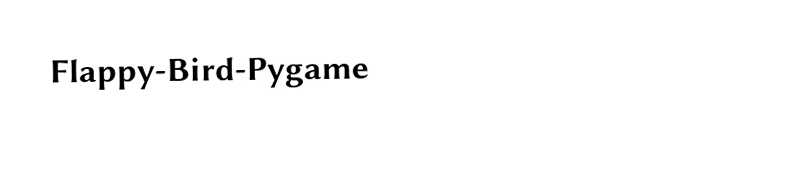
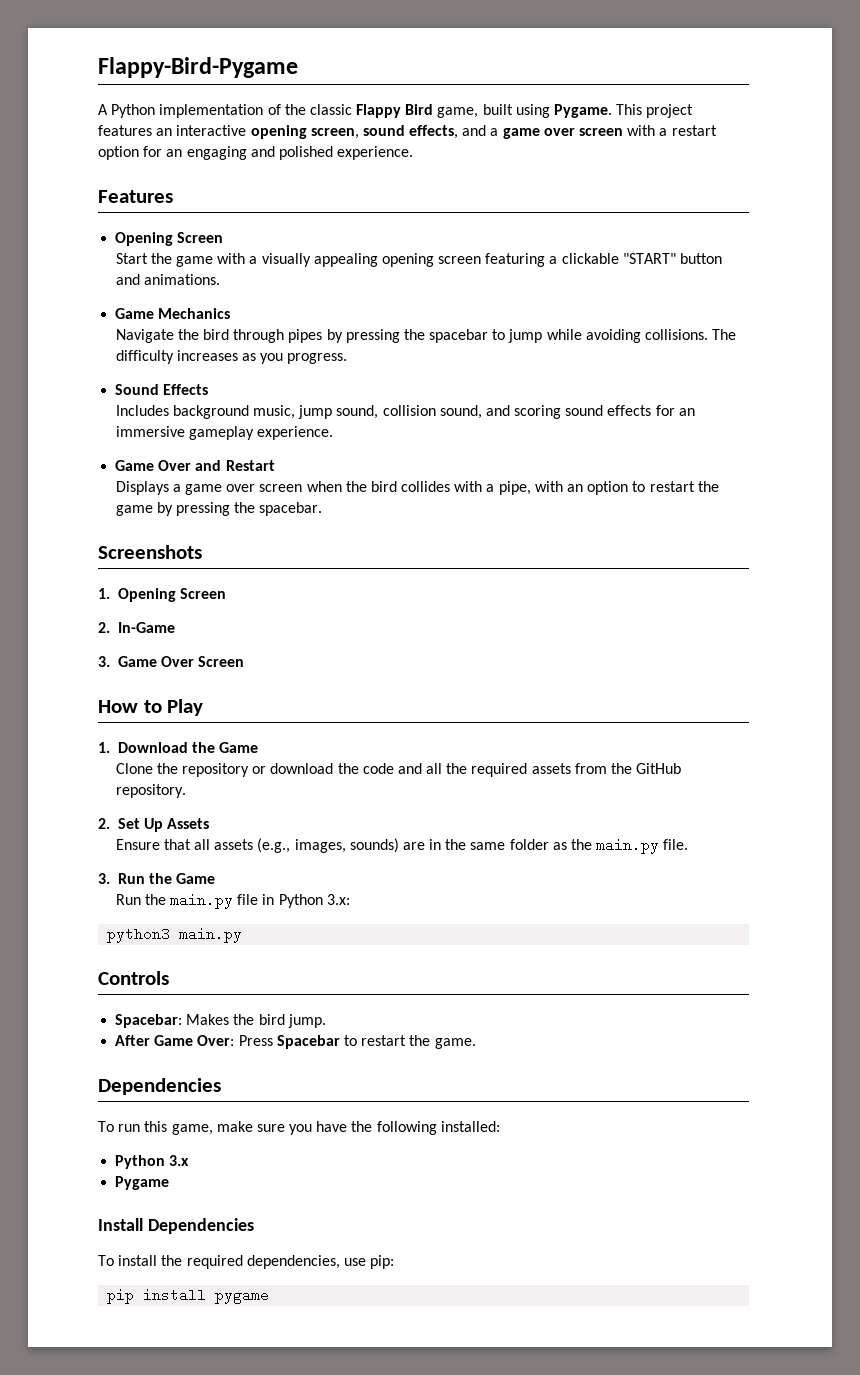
+ A Python implementation of the classic Flappy Bird game, built using Pygame. This project features an interactive opening screen, sound effects, and a game over screen with a restart option for an engaging and polished experience.
+ Features
+ Opening Screen
+ Start the game with a visually appealing opening screen featuring a clickable "START" button and animations.
+ Game Mechanics
+ Navigate the bird through pipes by pressing the spacebar to jump while avoiding collisions. The difficulty increases as you progress.
+ Sound Effects
+ Includes background music, jump sound, collision sound, and scoring sound effects for an immersive gameplay experience.
+ Game Over and Restart
+ Displays a game over screen when the bird collides with a pipe, with an option to restart the game by pressing the spacebar.
+ Screenshots
+ 1. Opening Screen
+ 2. In-Game
+ 3. Game Over Screen
+ How to Play
+ 1. Download the Game
+ Clone the repository or download the code and all the required assets from the GitHub repository.
+ 2. Set Up Assets
+ Ensure that all assets (e.g., images, sounds) are in the same folder as the main.py file.
+ 3. Run the Game
+ Run the main.py file in Python 3.x:
+ python3 main.py
+ Controls
+ Spacebar: Makes the bird jump.
+ After Game Over: Press Spacebar to restart the game.
+ Dependencies
+ To run this game, make sure you have the following installed:
+ Python 3.x
+ Pygame
+ Install Dependencies
+ To install the required dependencies, use pip:
+ pip install pygame

